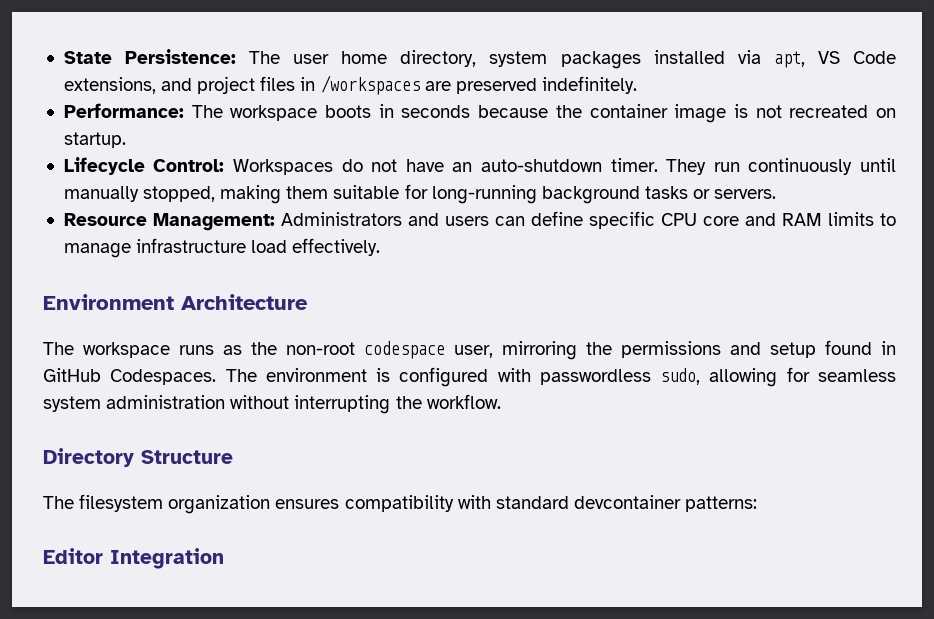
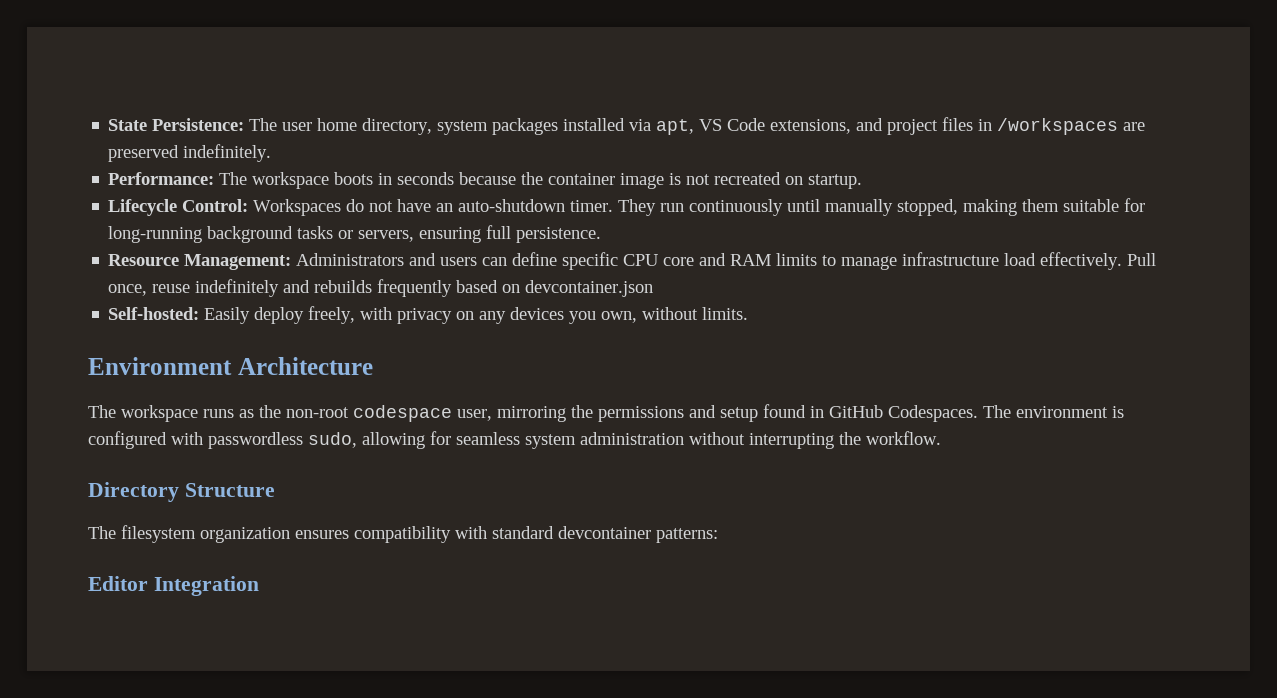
- They run continuously until manually stopped, making them suitable for long-running background tasks or servers.
+ They run continuously until manually stopped, making them suitable for long-running background tasks or servers, ensuring full persistence.
+ Pull once, reuse indefinitely and rebuilds frequently based on devcontainer.json
+ Self-hosted: Easily deploy freely, with privacy on any devices you own, without limits.

